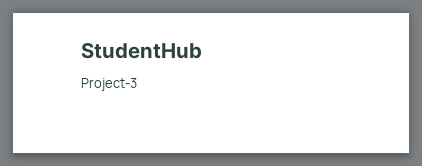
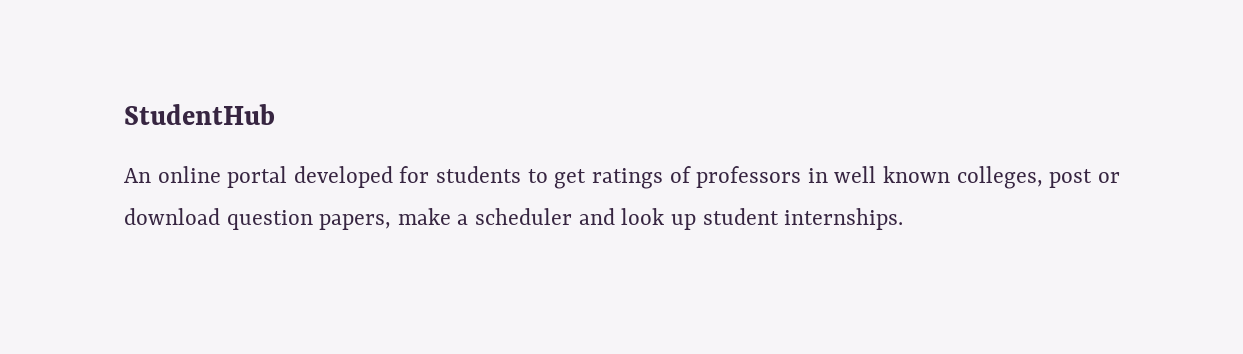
- Project-3
+ An online portal developed for students to get ratings of professors in well known colleges, post or download question papers, make a scheduler and look up student internships.

